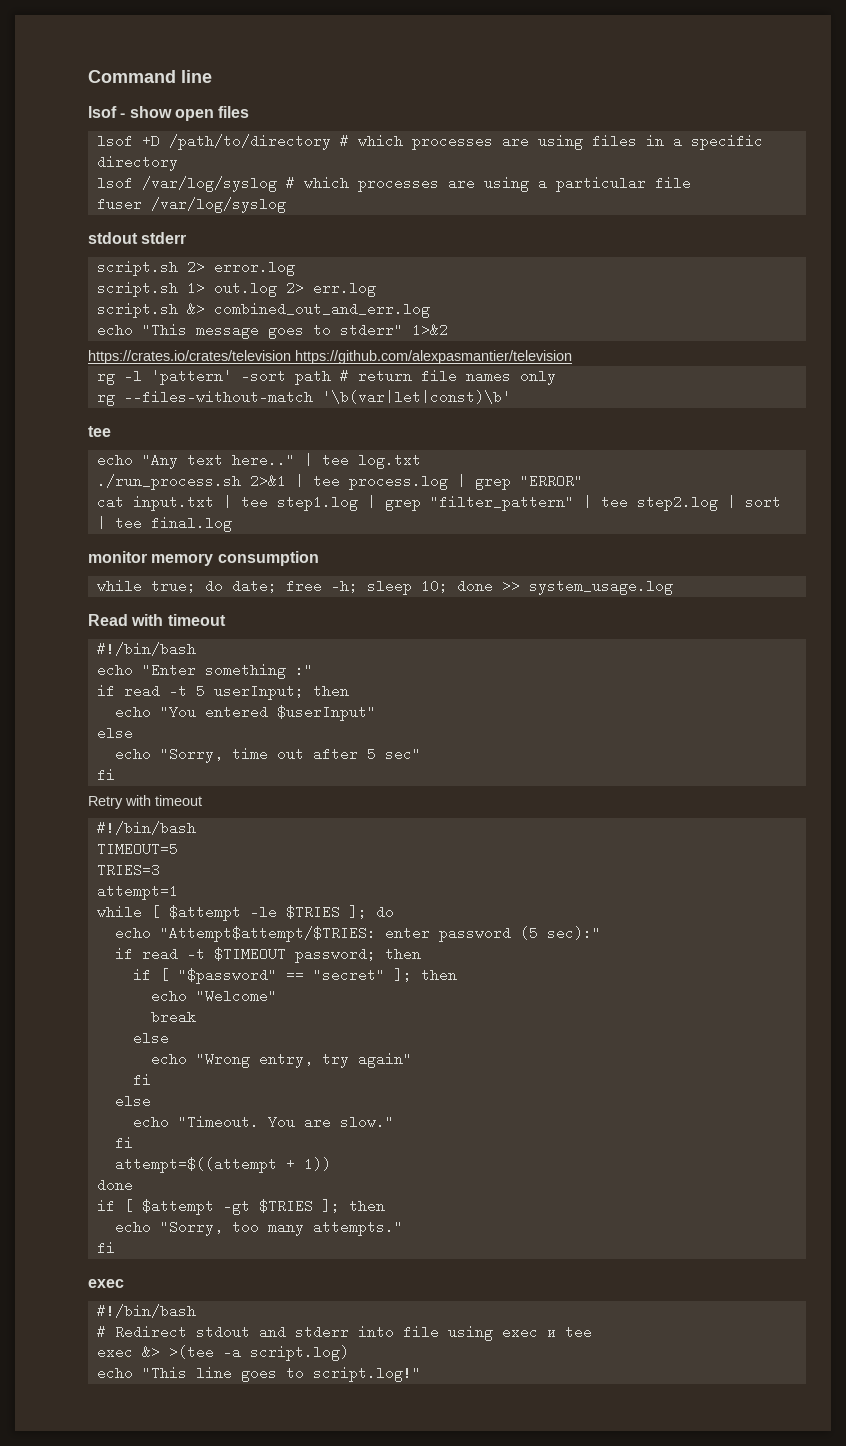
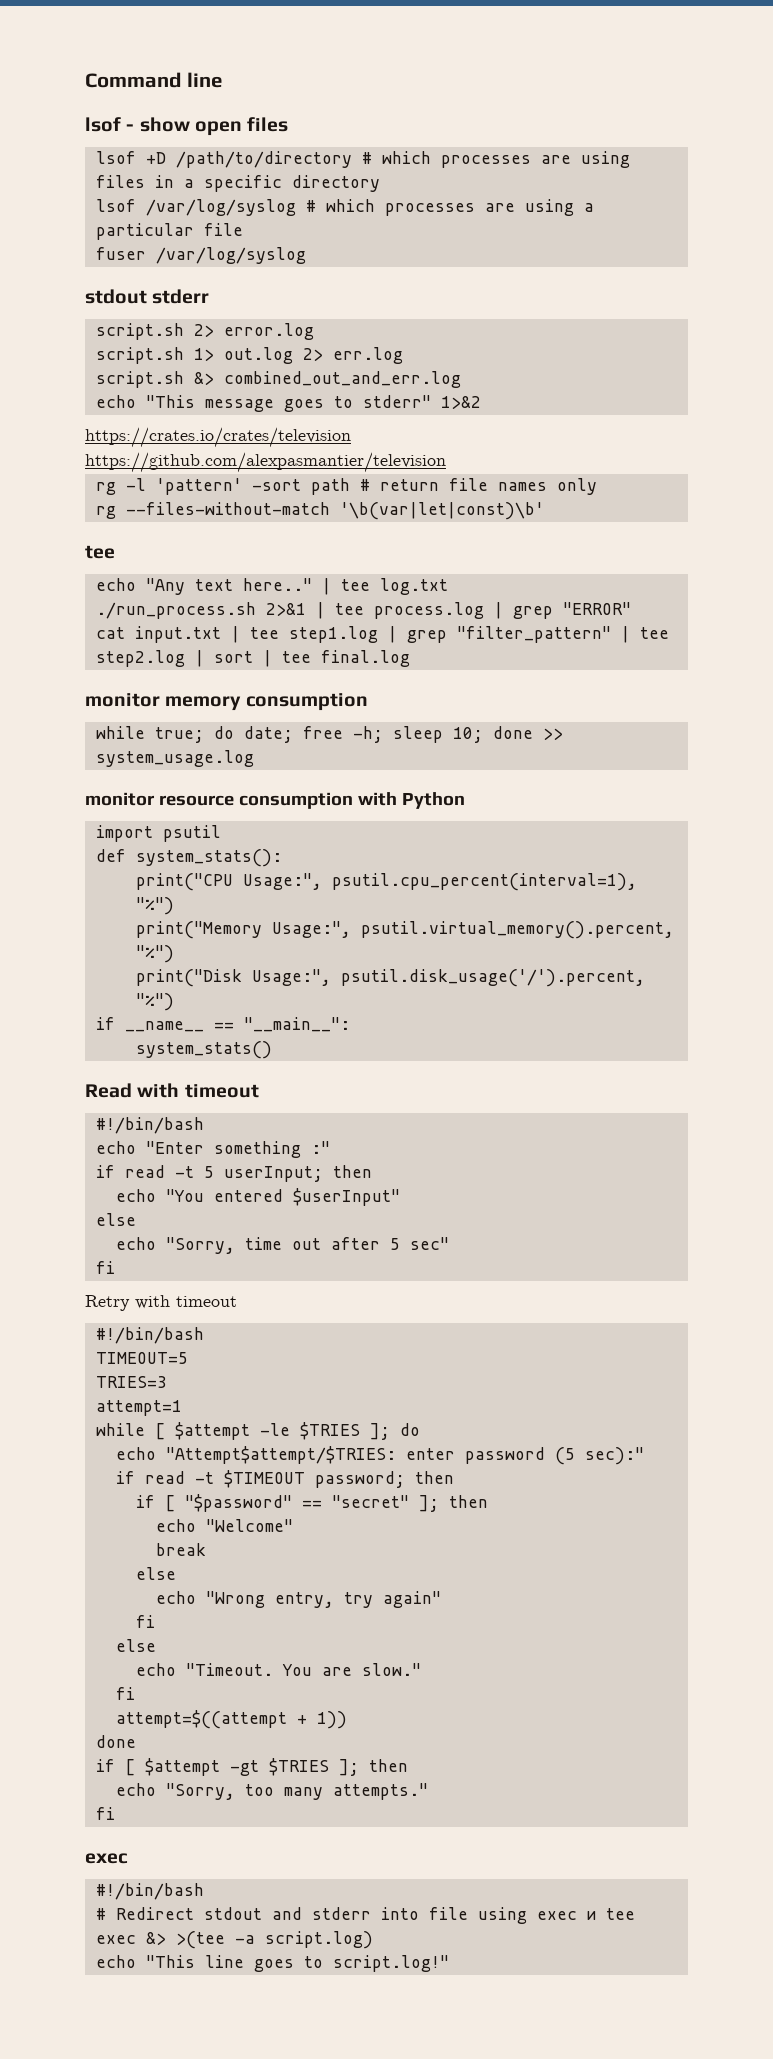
+ monitor resource consumption with Python
+ import psutil
+ def system_stats():
+ print("CPU Usage:", psutil.cpu_percent(interval=1), "%")
+ print("Memory Usage:", psutil.virtual_memory().percent, "%")
+ print("Disk Usage:", psutil.disk_usage('/').percent, "%")
+ if __name__ == "__main__":
+ system_stats()

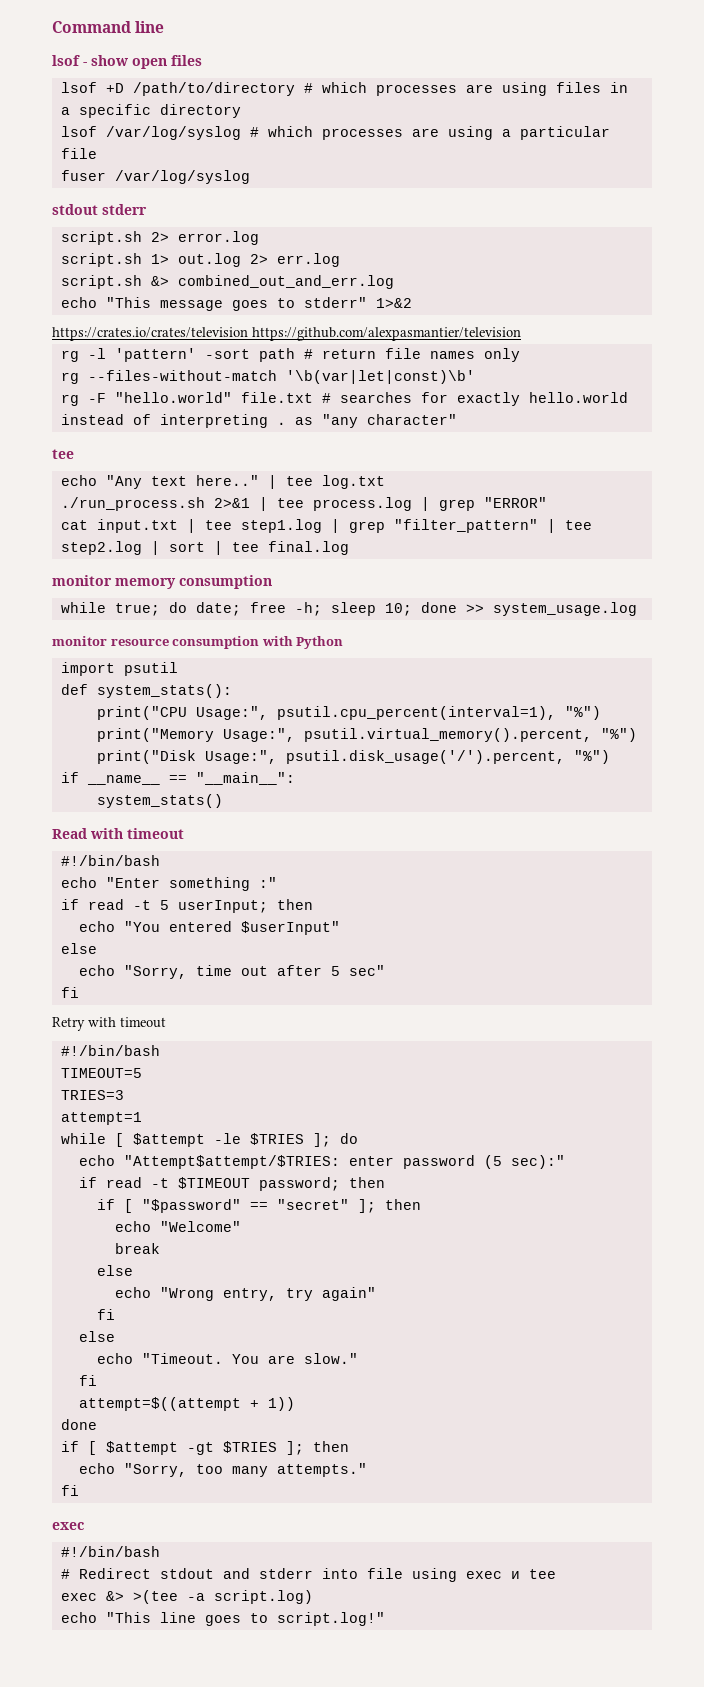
+ rg -F "hello.world" file.txt # searches for exactly hello.world instead of interpreting . as "any character"

